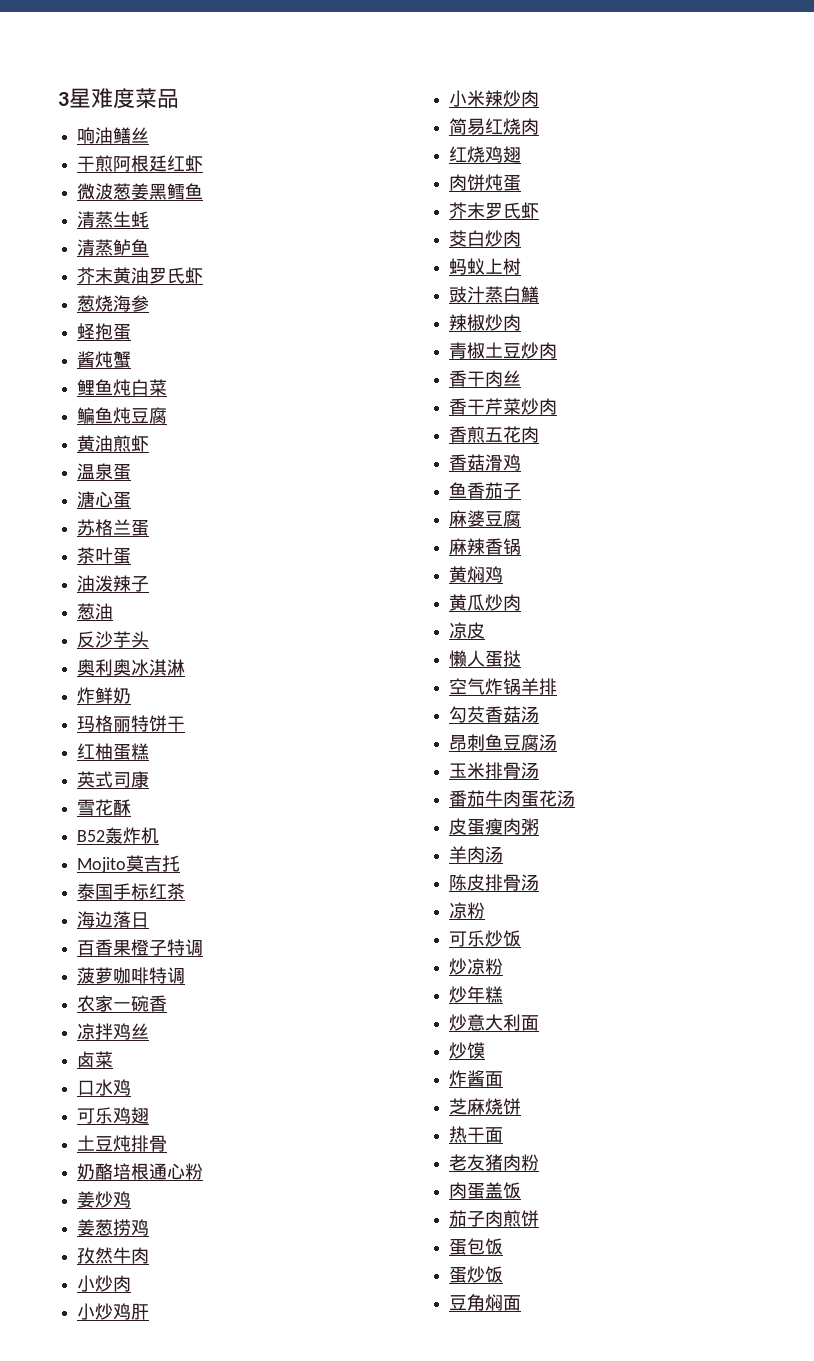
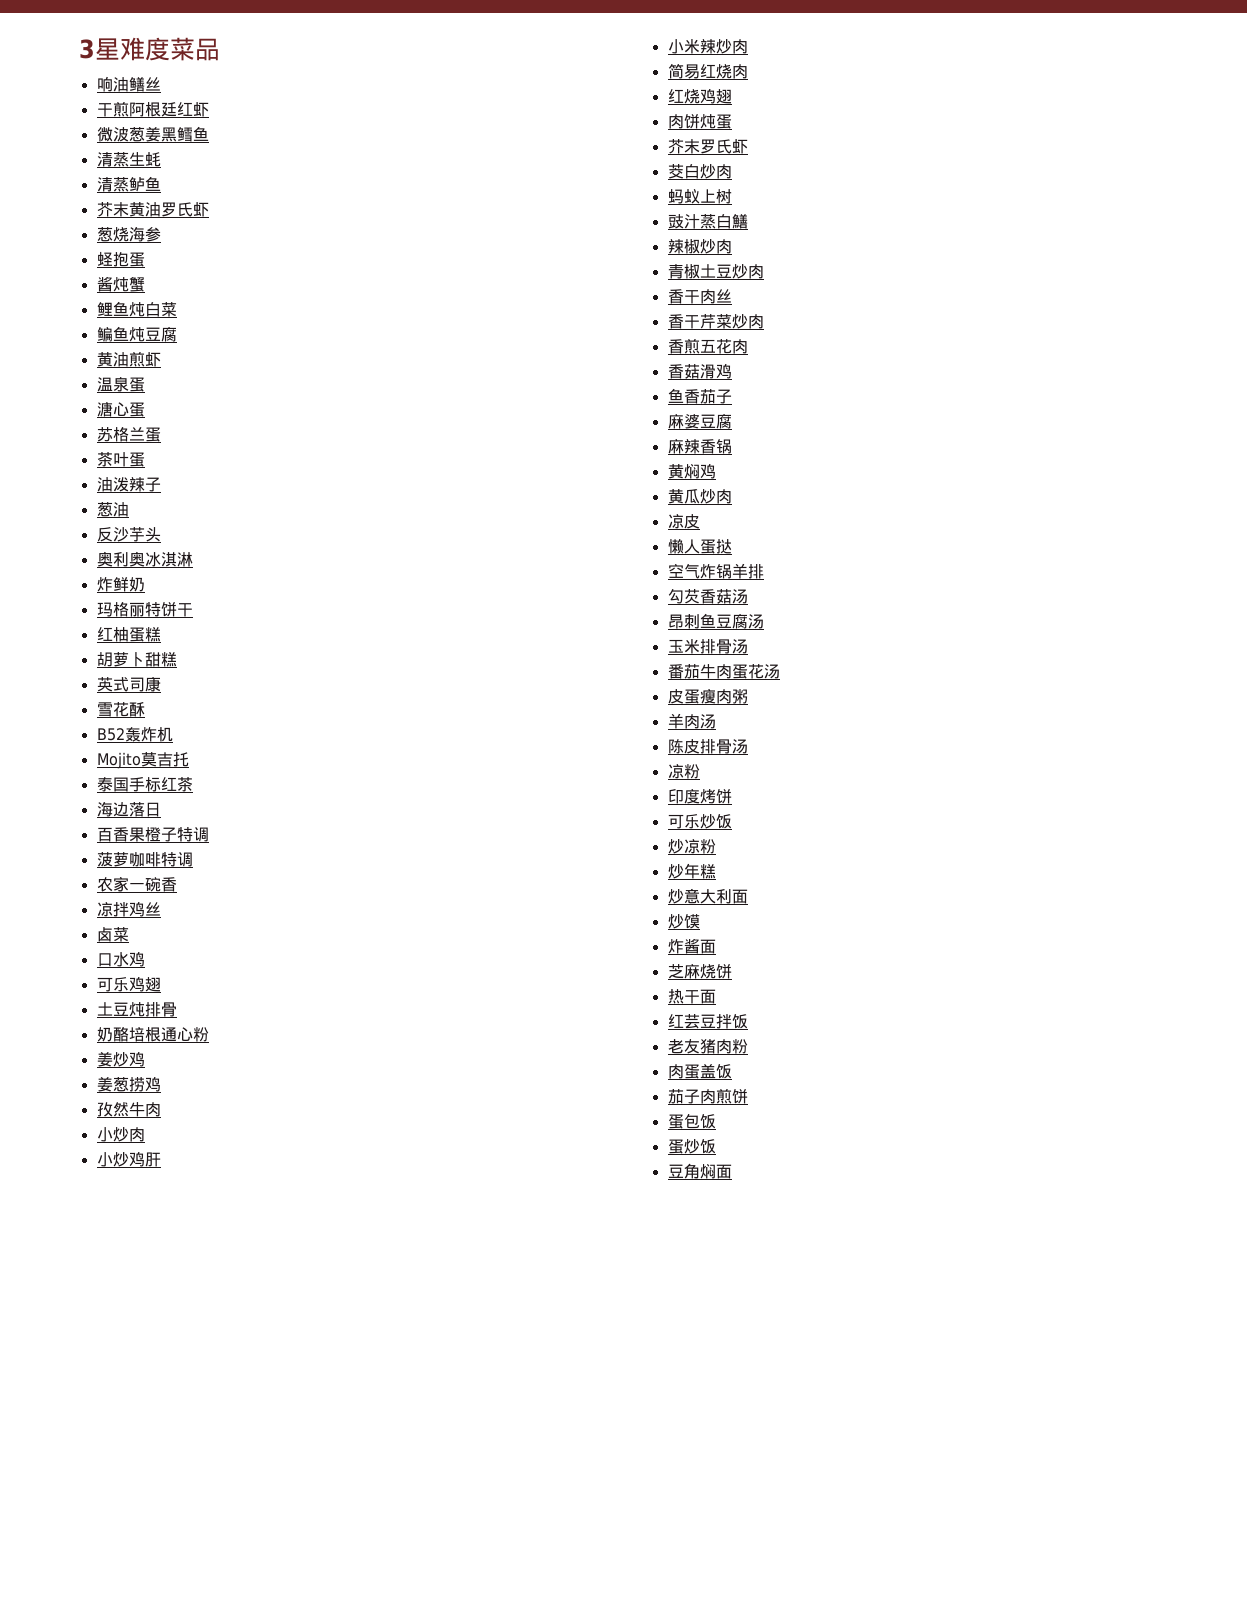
+ 胡萝卜甜糕
+ 印度烤饼
+ 红芸豆拌饭

